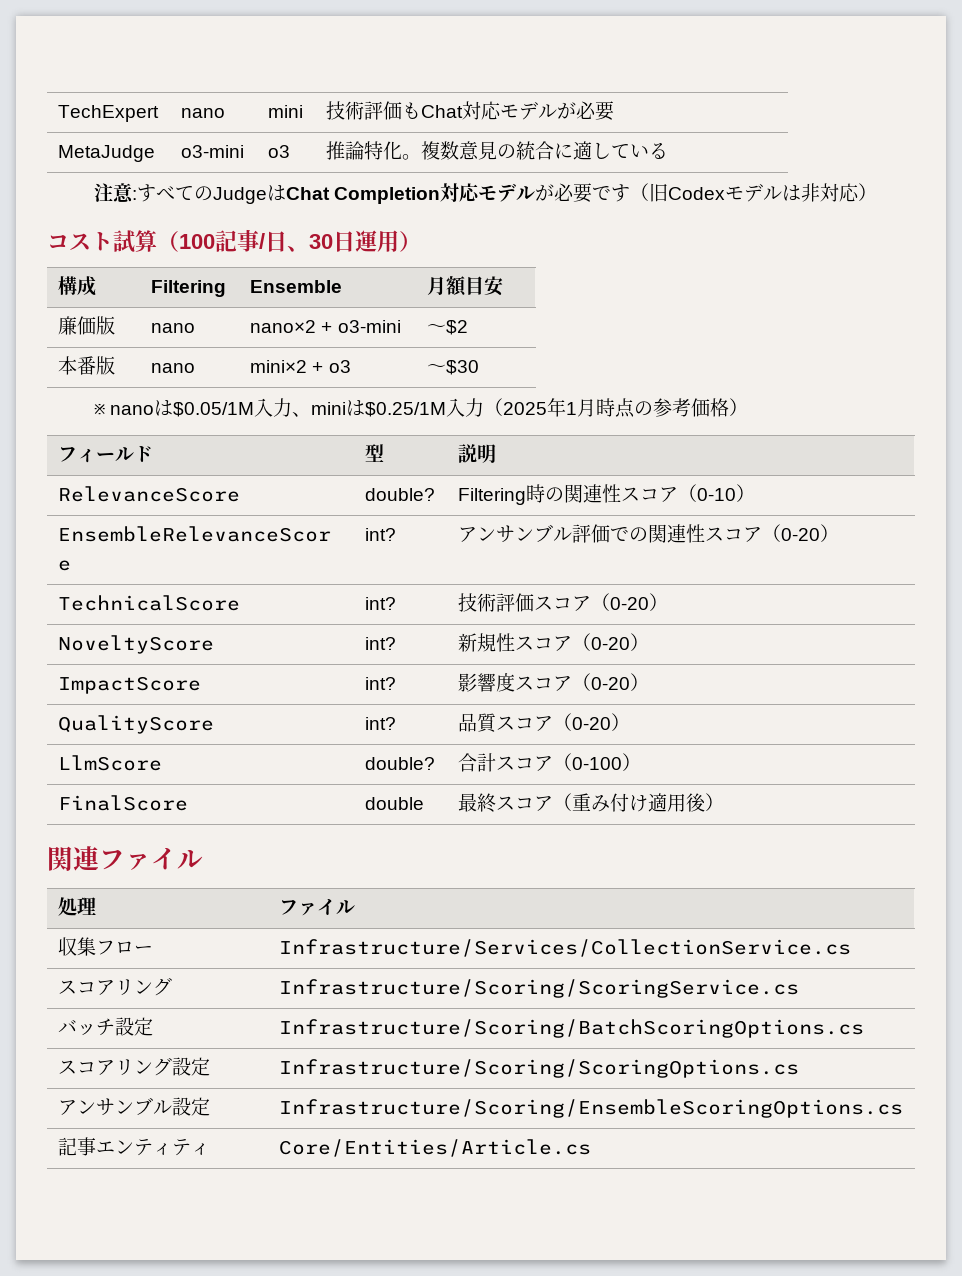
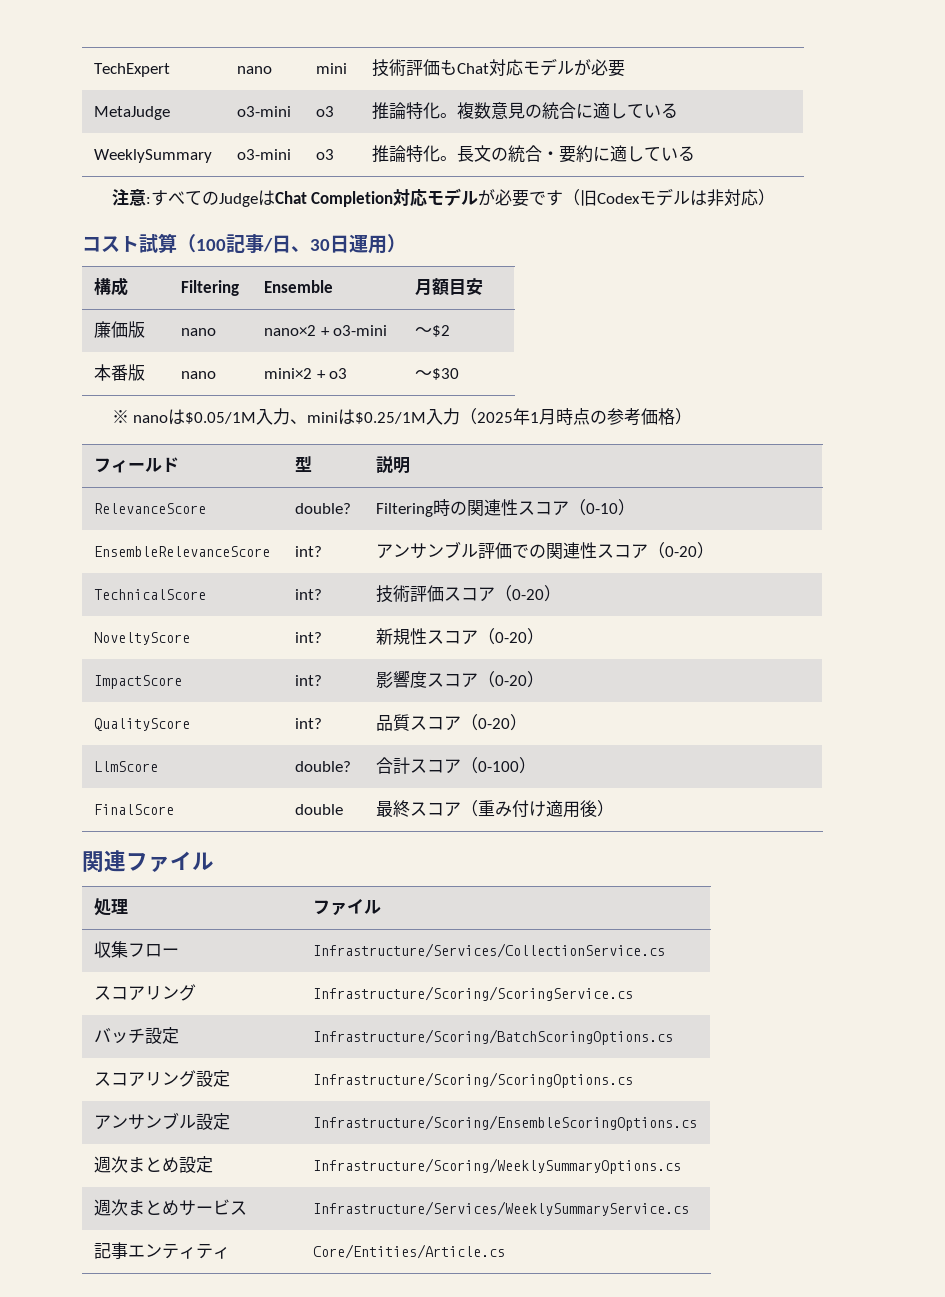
+ WeeklySummary | o3-mini | o3 | 推論特化。長文の統合・要約に適している
+ 週次まとめ設定 | Infrastructure/Scoring/WeeklySummaryOptions.cs
+ 週次まとめサービス | Infrastructure/Services/WeeklySummaryService.cs

